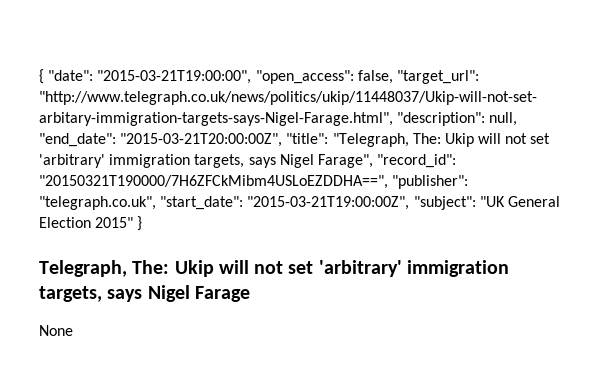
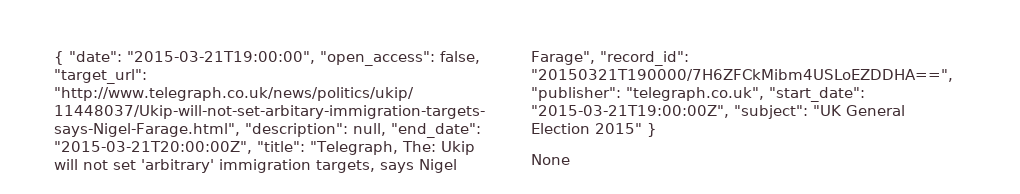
- Telegraph, The: Ukip will not set 'arbitrary' immigration targets, says Nigel Farage

